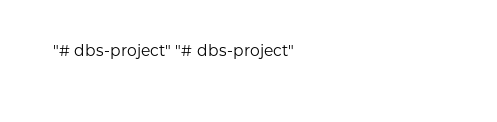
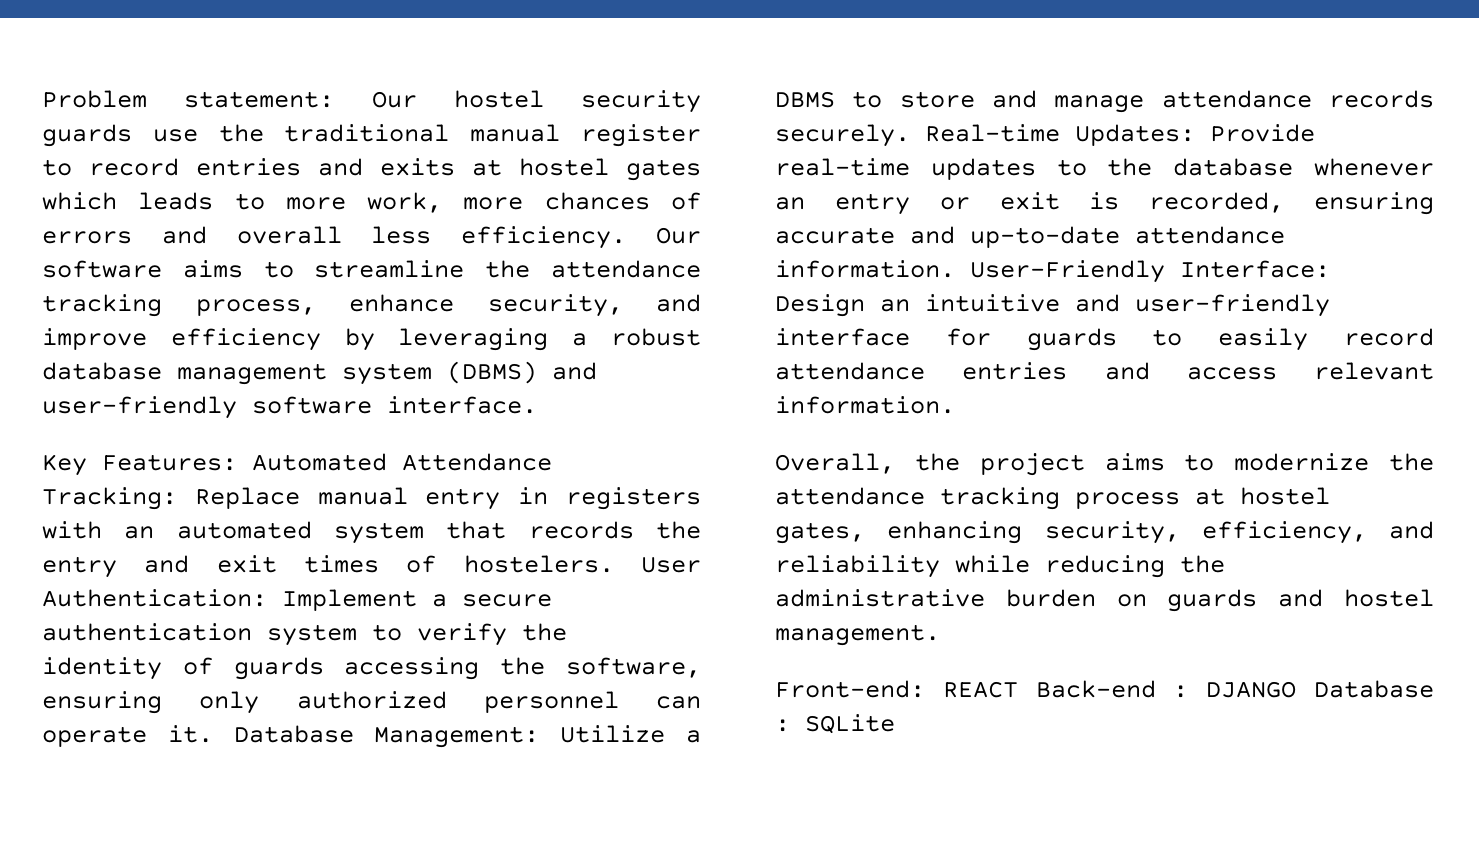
- "# dbs-project" "# dbs-project"
+ Problem statement: Our hostel security guards use the traditional manual register to record entries and exits at hostel gates which leads to more work, more chances of errors and overall less efficiency. Our software aims to streamline the attendance tracking process, enhance security, and improve efficiency by leveraging a robust database management system (DBMS) and user-friendly software interface.
+ Key Features: Automated Attendance Tracking: Replace manual entry in registers with an automated system that records the entry and exit times of hostelers. User Authentication: Implement a secure authentication system to verify the identity of guards accessing the software, ensuring only authorized personnel can operate it. Database Management: Utilize a DBMS to store and manage attendance records securely. Real-time Updates: Provide real-time updates to the database whenever an entry or exit is recorded, ensuring accurate and up-to-date attendance information. User-Friendly Interface: Design an intuitive and user-friendly interface for guards to easily record attendance entries and access relevant information.
+ Overall, the project aims to modernize the attendance tracking process at hostel gates, enhancing security, efficiency, and reliability while reducing the administrative burden on guards and hostel management.
+ Front-end: REACT Back-end : DJANGO Database : SQLite

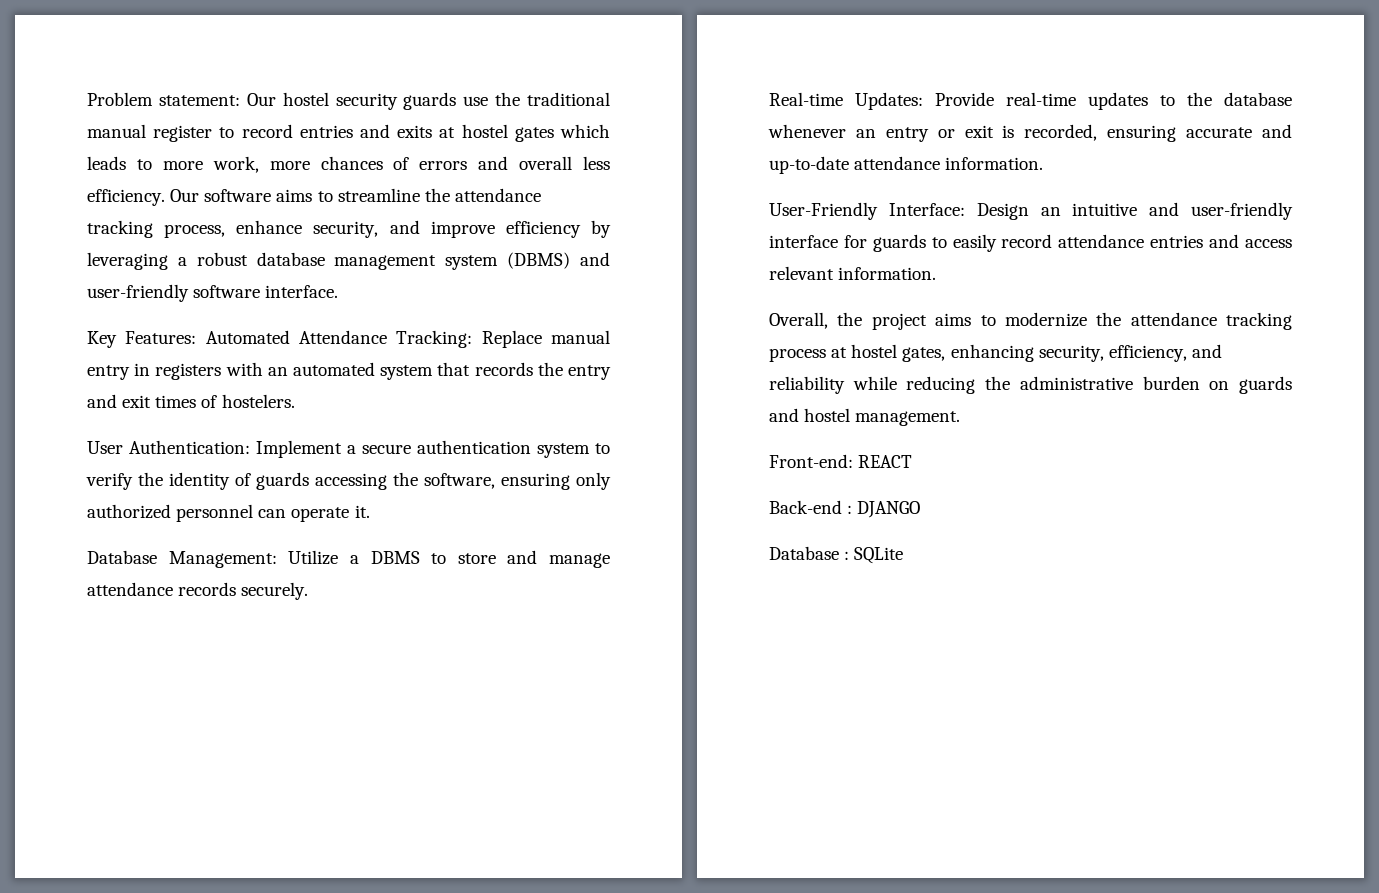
- Replace manual entry in registers with an automated system that records the entry and exit times of hostelers. User Authentication:
+ Replace manual entry in registers with an automated system that records the entry and exit times of hostelers.
+ User Authentication:
- Implement a secure authentication system to verify the identity of guards accessing the software, ensuring only authorized personnel can operate it. Database Management:
+ Implement a secure authentication system to verify the identity of guards accessing the software, ensuring only authorized personnel can operate it.
+ Database Management:
- Utilize a DBMS to store and manage attendance records securely. Real-time Updates:
+ Utilize a DBMS to store and manage attendance records securely.
+ Real-time Updates:
- Provide real-time updates to the database whenever an entry or exit is recorded, ensuring accurate and up-to-date attendance information. User-Friendly Interface:
+ Provide real-time updates to the database whenever an entry or exit is recorded, ensuring accurate and up-to-date attendance information.
+ User-Friendly Interface:
- Front-end: REACT Back-end : DJANGO Database : SQLite
+ Front-end: REACT
+ Back-end : DJANGO
+ Database : SQLite

